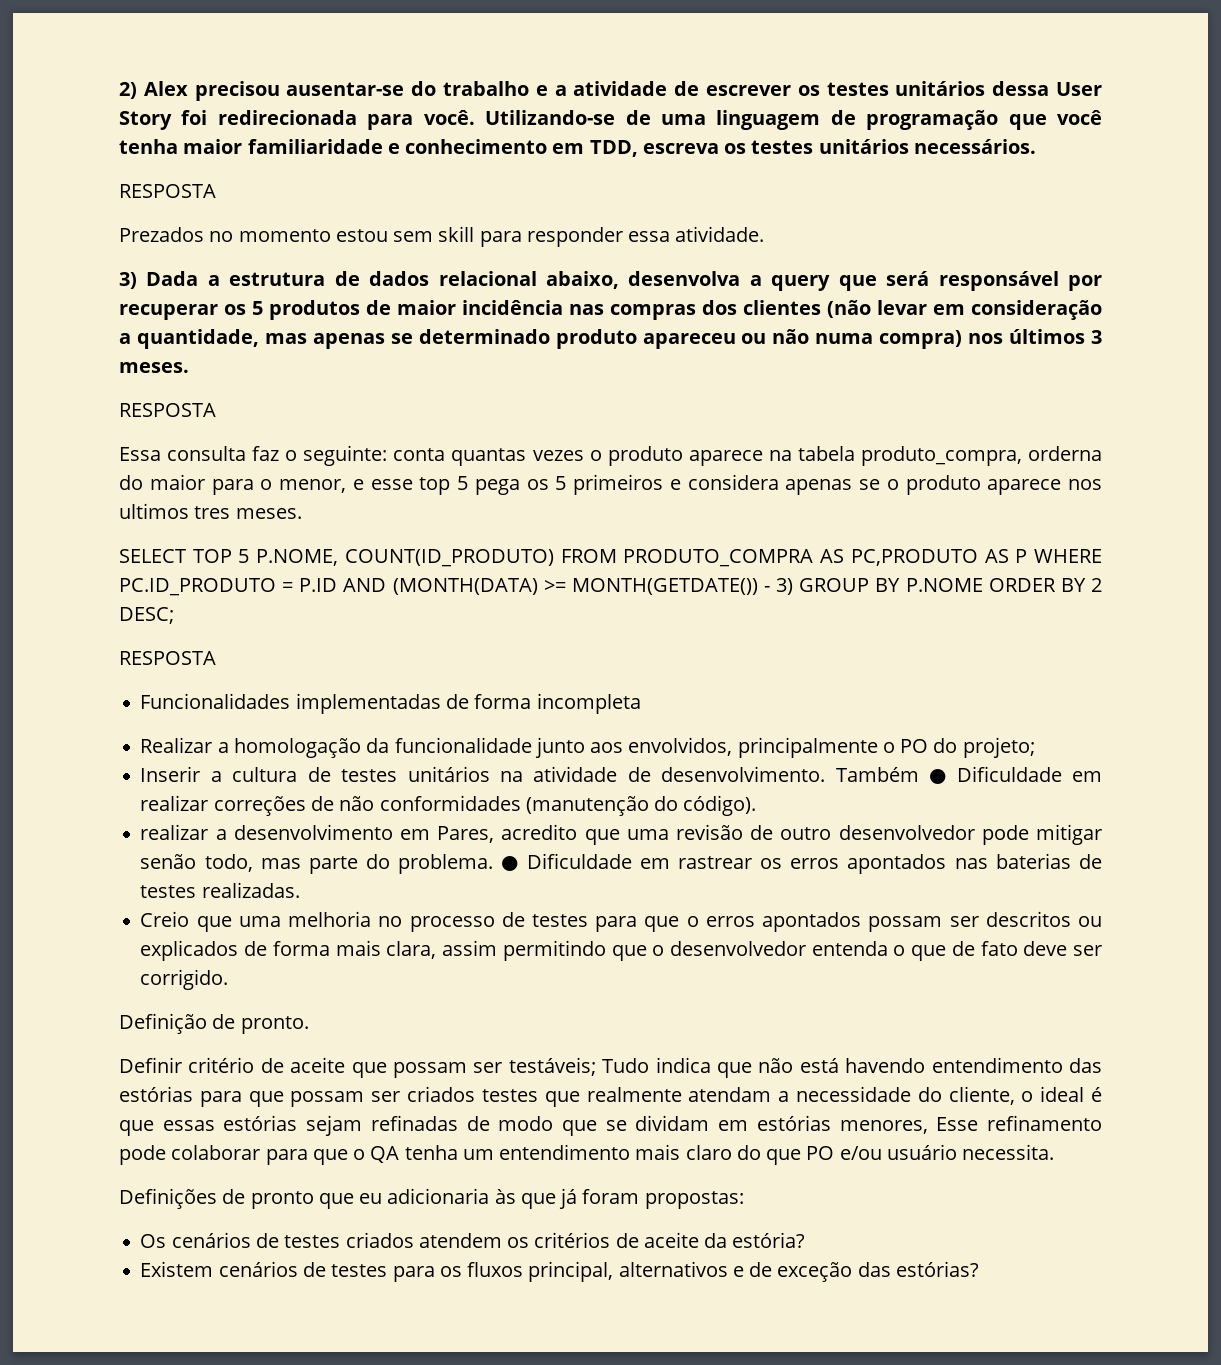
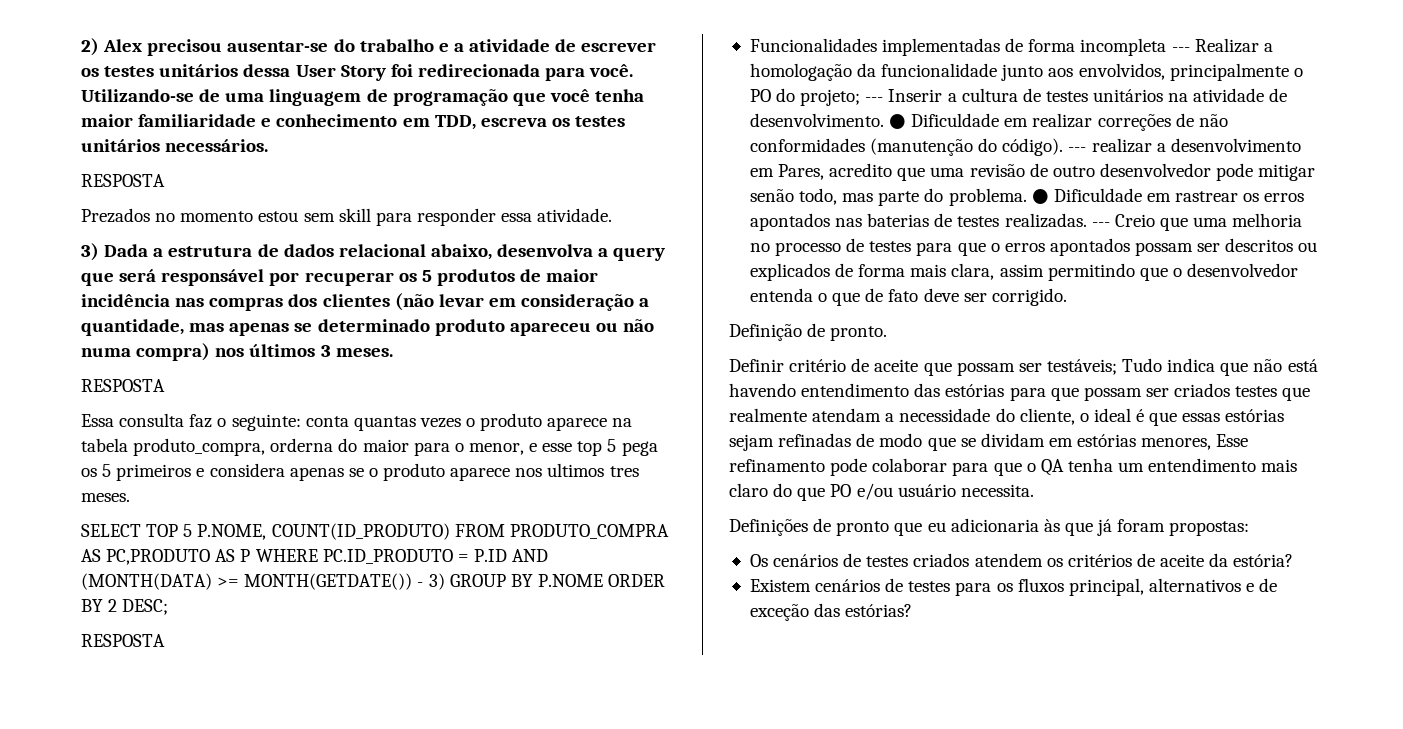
- Funcionalidades implementadas de forma incompleta
- Realizar a homologação da funcionalidade junto aos envolvidos, principalmente o PO do projeto;
- Inserir a cultura de testes unitários na atividade de desenvolvimento.
+ Funcionalidades implementadas de forma incompleta --- Realizar a homologação da funcionalidade junto aos envolvidos, principalmente o PO do projeto; --- Inserir a cultura de testes unitários na atividade de desenvolvimento.
- Também ● Dificuldade em realizar correções de não conformidades (manutenção do código).
- realizar a desenvolvimento em Pares, acredito que uma revisão de outro desenvolvedor pode mitigar senão todo, mas parte do problema.
+ ● Dificuldade em realizar correções de não conformidades (manutenção do código). --- realizar a desenvolvimento em Pares, acredito que uma revisão de outro desenvolvedor pode mitigar senão todo, mas parte do problema.
- ● Dificuldade em rastrear os erros apontados nas baterias de testes realizadas.
- Creio que uma melhoria no processo de testes para que o erros apontados possam ser descritos ou explicados de forma mais clara, assim permitindo que o desenvolvedor entenda o que de fato deve ser corrigido.
+ ● Dificuldade em rastrear os erros apontados nas baterias de testes realizadas. --- Creio que uma melhoria no processo de testes para que o erros apontados possam ser descritos ou explicados de forma mais clara, assim permitindo que o desenvolvedor entenda o que de fato deve ser corrigido.

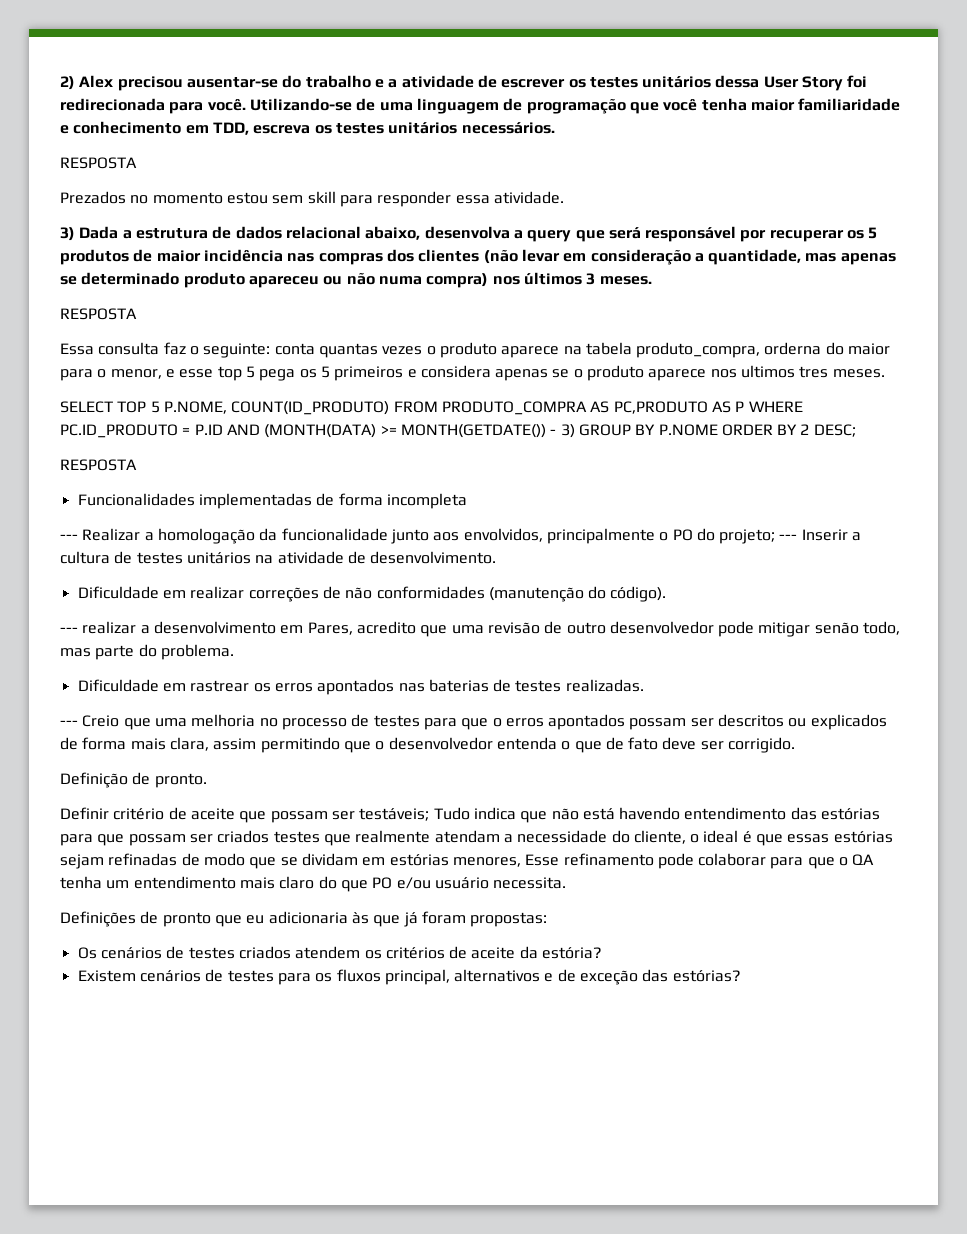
- Funcionalidades implementadas de forma incompleta --- Realizar a homologação da funcionalidade junto aos envolvidos, principalmente o PO do projeto;
+ Funcionalidades implementadas de forma incompleta
+ --- Realizar a homologação da funcionalidade junto aos envolvidos, principalmente o PO do projeto;
- --- Inserir a cultura de testes unitários na atividade de desenvolvimento. ● Dificuldade em realizar correções de não conformidades (manutenção do código). --- realizar a desenvolvimento em Pares, acredito que uma revisão de outro desenvolvedor pode mitigar senão todo, mas parte do problema. ● Dificuldade em rastrear os erros apontados nas baterias de testes realizadas. --- Creio que uma melhoria no processo de testes para que o erros apontados possam ser descritos ou explicados de forma mais clara, assim permitindo que o desenvolvedor entenda o que de fato deve ser corrigido.
+ --- Inserir a cultura de testes unitários na atividade de desenvolvimento.
+ Dificuldade em realizar correções de não conformidades (manutenção do código).
+ --- realizar a desenvolvimento em Pares, acredito que uma revisão de outro desenvolvedor pode mitigar senão todo, mas parte do problema.
+ Dificuldade em rastrear os erros apontados nas baterias de testes realizadas.
+ --- Creio que uma melhoria no processo de testes para que o erros apontados possam ser descritos ou explicados de forma mais clara, assim permitindo que o desenvolvedor entenda o que de fato deve ser corrigido.

